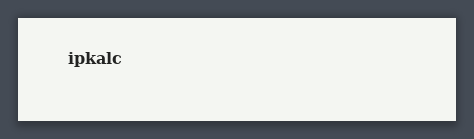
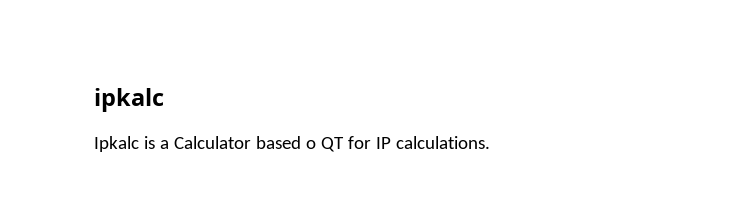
+ Ipkalc is a Calculator based o QT for IP calculations.

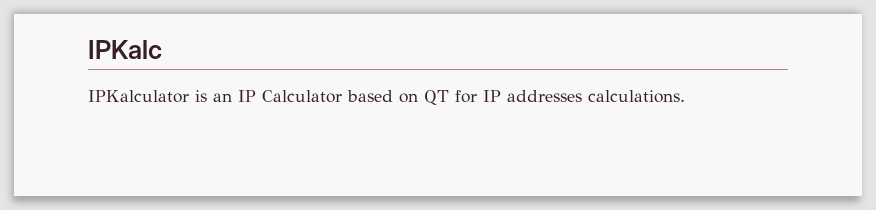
- ipkalc
- Ipkalc is a Calculator based o QT for IP calculations.
+ IPKalc
+ IPKalculator is an IP Calculator based on QT for IP addresses calculations.

